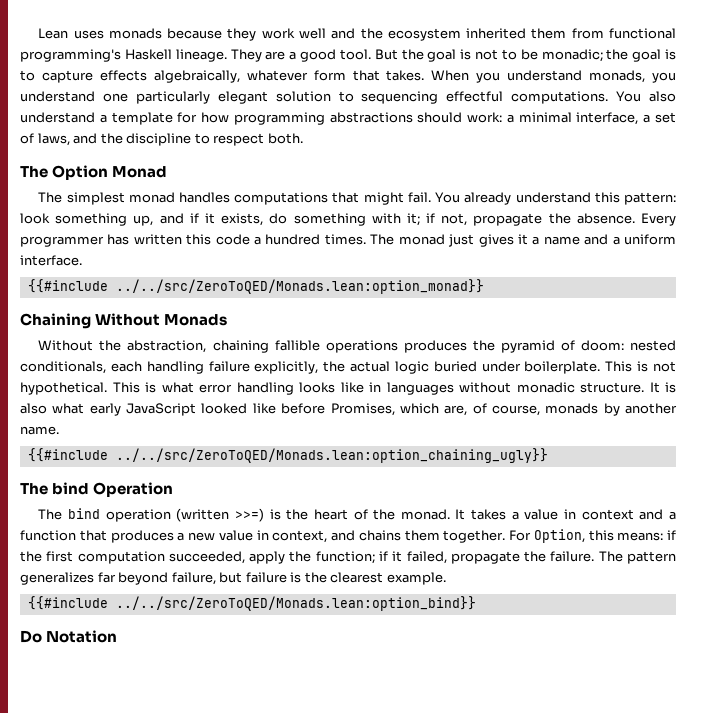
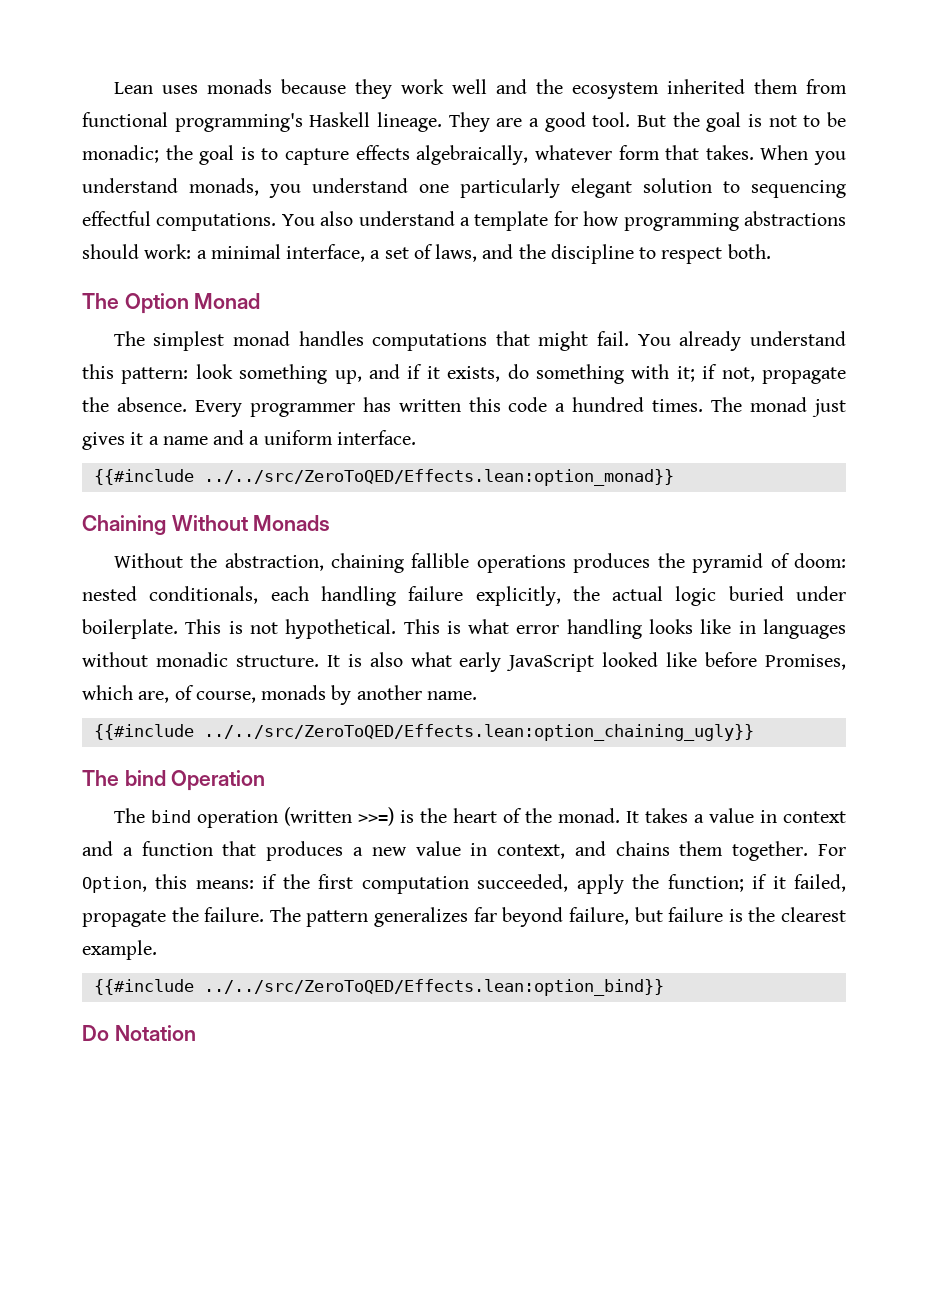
- {{#include ../../src/ZeroToQED/Monads.lean:option_monad}}
+ {{#include ../../src/ZeroToQED/Effects.lean:option_monad}}
- {{#include ../../src/ZeroToQED/Monads.lean:option_chaining_ugly}}
+ {{#include ../../src/ZeroToQED/Effects.lean:option_chaining_ugly}}
- {{#include ../../src/ZeroToQED/Monads.lean:option_bind}}
+ {{#include ../../src/ZeroToQED/Effects.lean:option_bind}}

